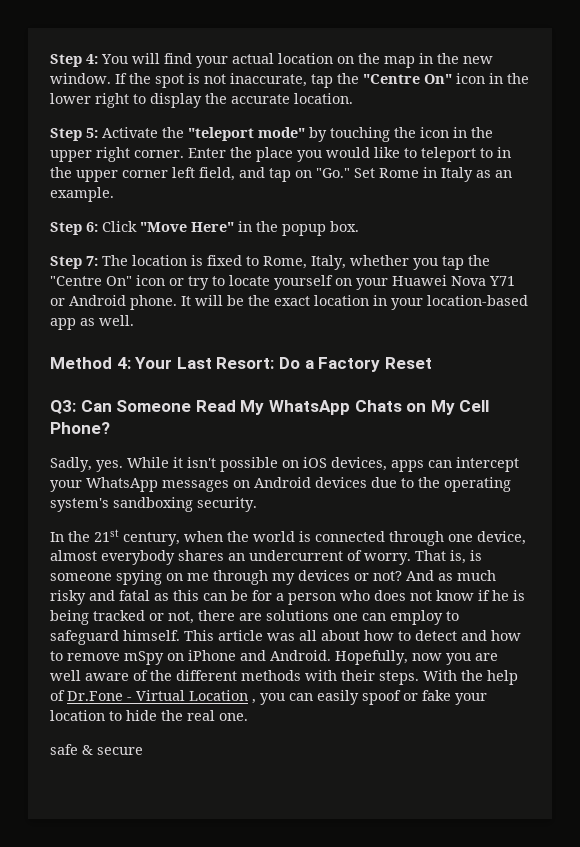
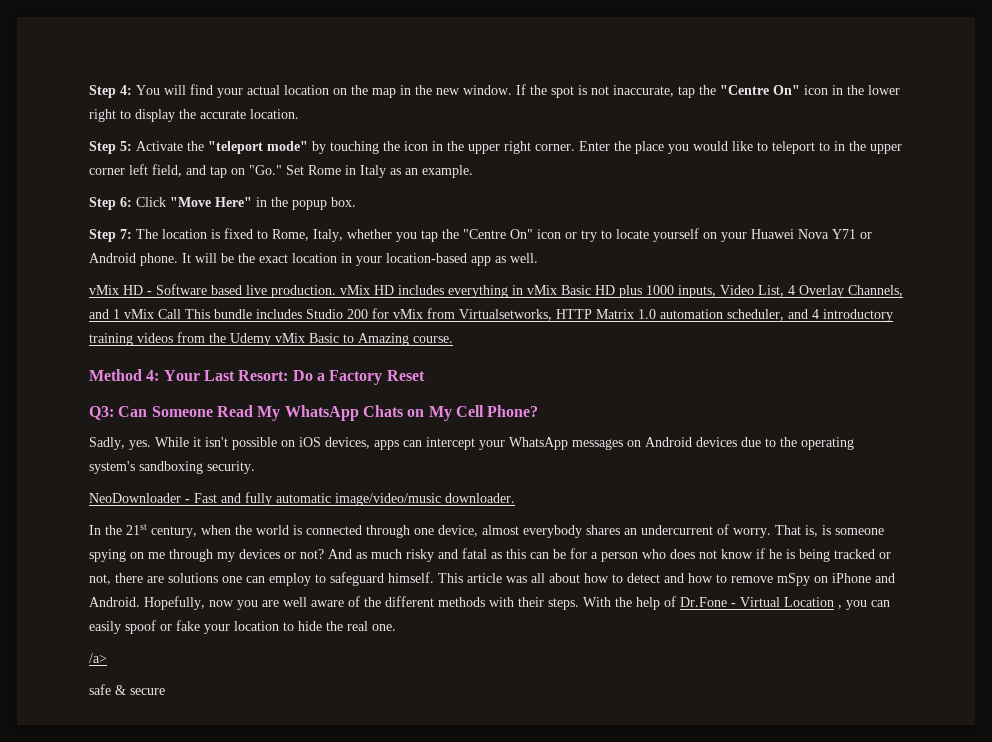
+ vMix HD - Software based live production. vMix HD includes everything in vMix Basic HD plus 1000 inputs, Video List, 4 Overlay Channels, and 1 vMix Call This bundle includes Studio 200 for vMix from Virtualsetworks, HTTP Matrix 1.0 automation scheduler, and 4 introductory training videos from the Udemy vMix Basic to Amazing course.
+ NeoDownloader - Fast and fully automatic image/video/music downloader.
+ /a>

